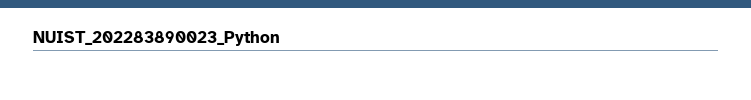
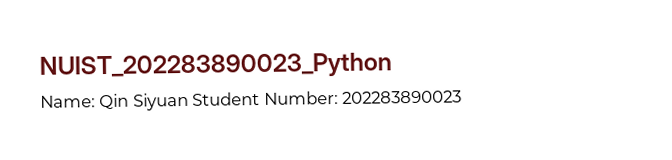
+ Name: Qin Siyuan Student Number: 202283890023

